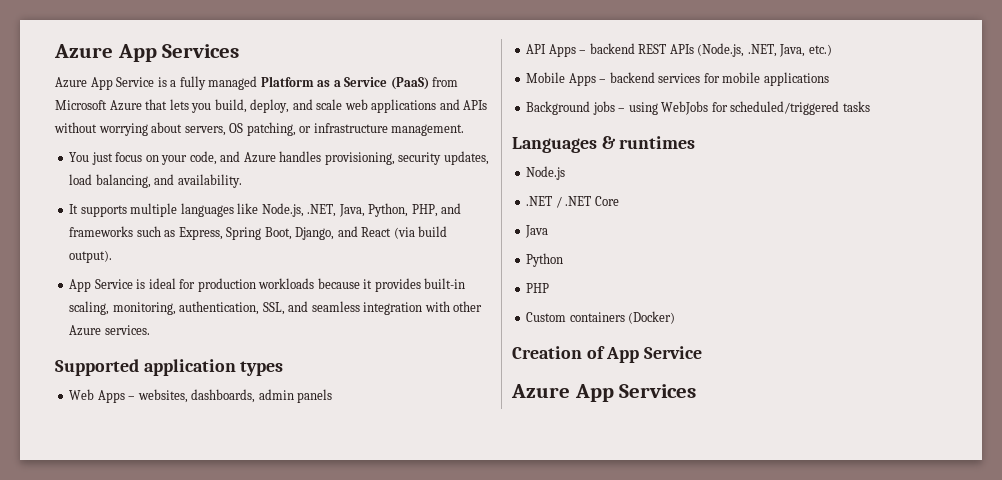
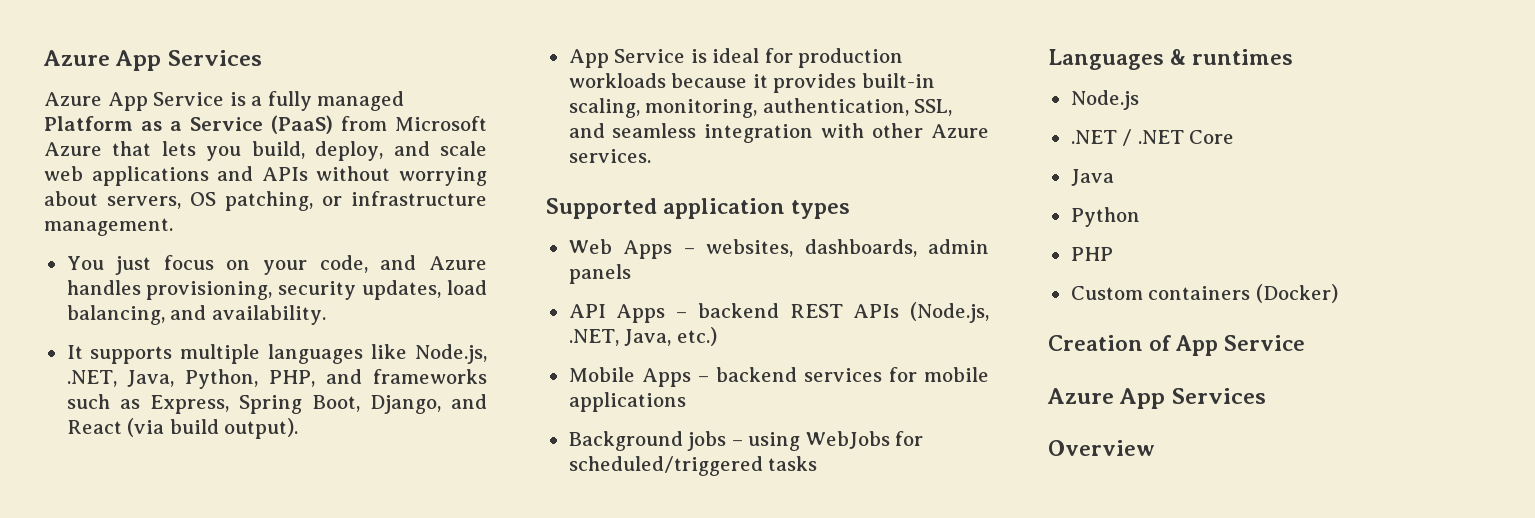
+ Overview

